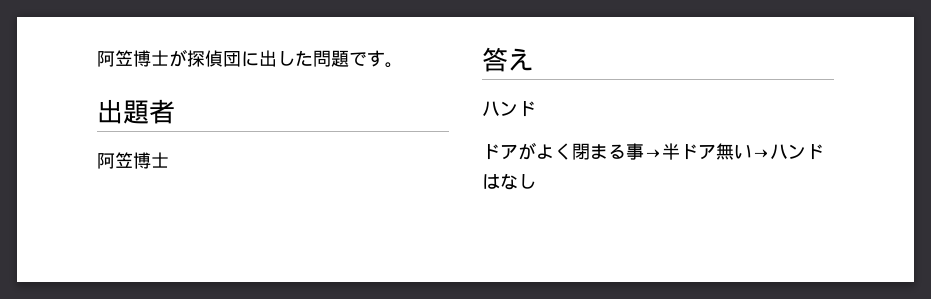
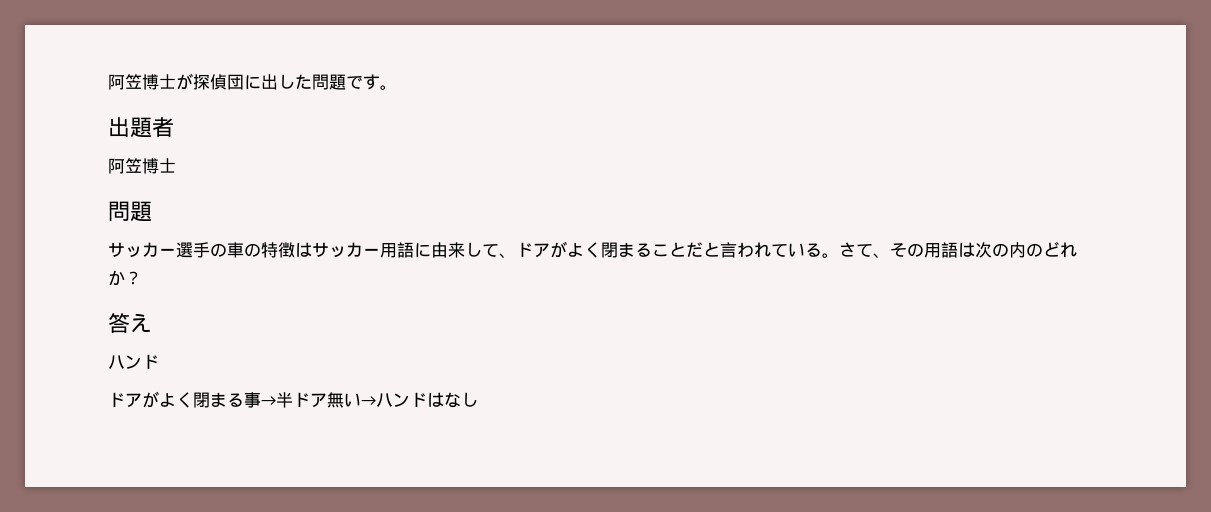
  出題者
  阿笠博士
+ 問題
+ サッカー選手の車の特徴はサッカー用語に由来して、ドアがよく閉まることだと言われている。さて、その用語は次の内のどれか？

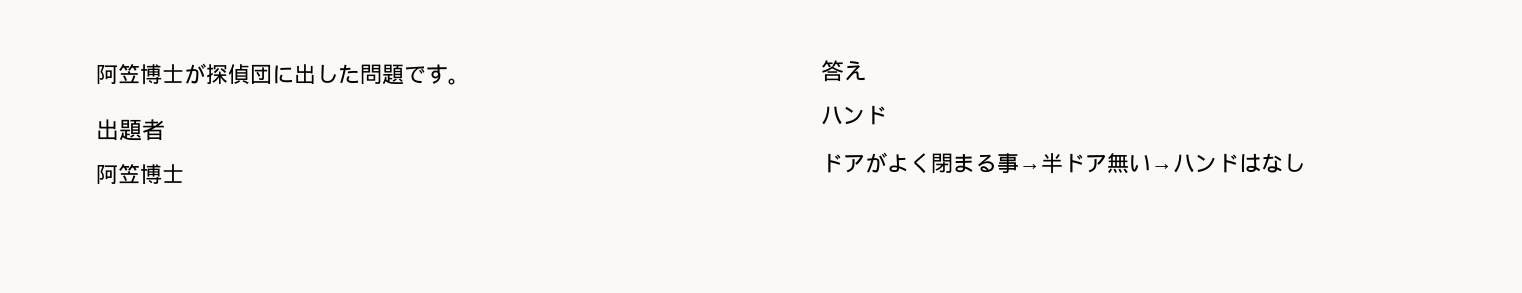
  出題者
  阿笠博士
- 問題
- サッカー選手の車の特徴はサッカー用語に由来して、ドアがよく閉まることだと言われている。さて、その用語は次の内のどれか？

